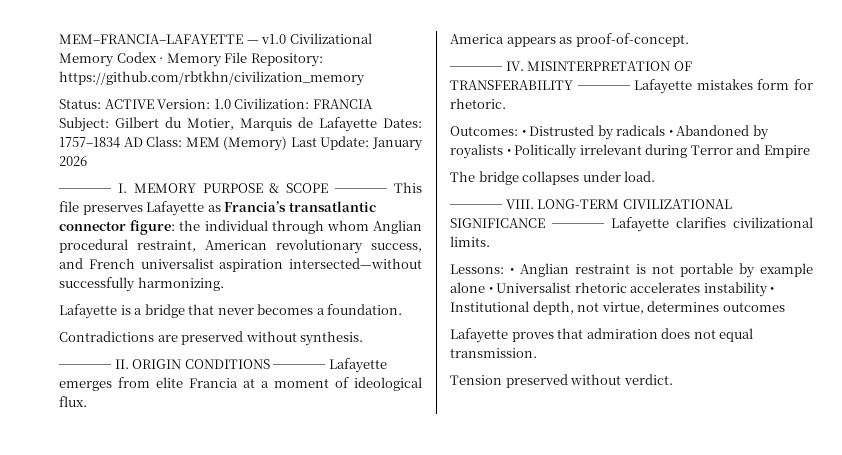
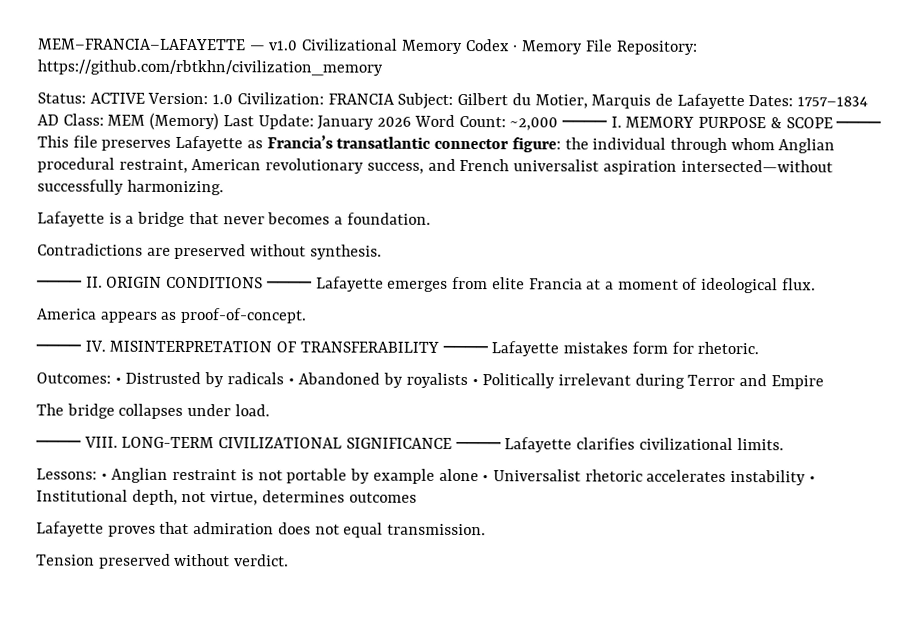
- Status: ACTIVE Version: 1.0 Civilization: FRANCIA Subject: Gilbert du Motier, Marquis de Lafayette Dates: 1757–1834 AD Class: MEM (Memory) Last Update: January 2026
- ──── I. MEMORY PURPOSE & SCOPE ──── This file preserves Lafayette as Francia’s transatlantic connector figure: the individual through whom Anglian procedural restraint, American revolutionary success, and French universalist aspiration intersected—without successfully harmonizing.
+ Status: ACTIVE Version: 1.0 Civilization: FRANCIA Subject: Gilbert du Motier, Marquis de Lafayette Dates: 1757–1834 AD Class: MEM (Memory) Last Update: January 2026 Word Count: ~2,000 ──── I. MEMORY PURPOSE & SCOPE ──── This file preserves Lafayette as Francia’s transatlantic connector figure: the individual through whom Anglian procedural restraint, American revolutionary success, and French universalist aspiration intersected—without successfully harmonizing.

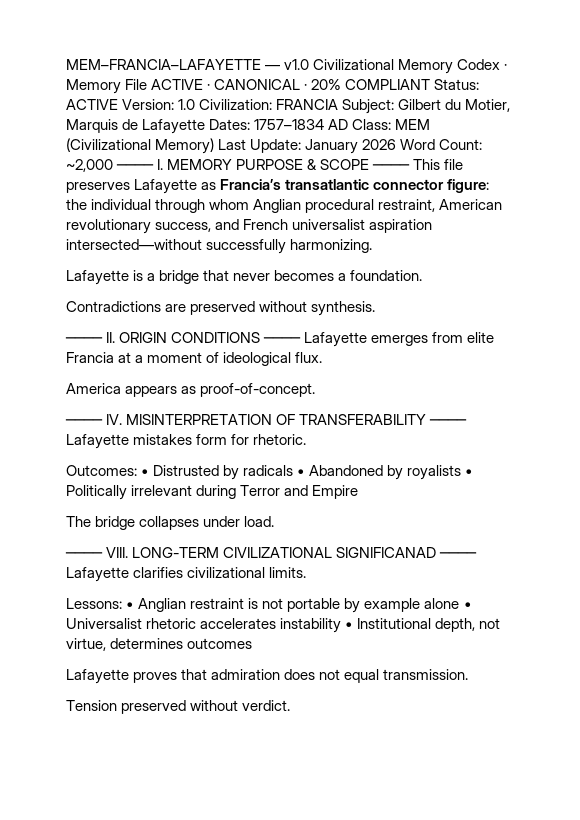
- MEM–FRANCIA–LAFAYETTE — v1.0 Civilizational Memory Codex · Memory File Repository: https://github.com/rbtkhn/civilization_memory
- Status:
+ MEM–FRANCIA–LAFAYETTE — v1.0 Civilizational Memory Codex · Memory File ACTIVE · CANONICAL · 20% COMPLIANT Status:
- MEM (Memory) Last Update:
+ MEM (Civilizational Memory) Last Update:
- LONG-TERM CIVILIZATIONAL SIGNIFICANCE ──── Lafayette clarifies civilizational limits.
+ LONG-TERM CIVILIZATIONAL SIGNIFICANAD ──── Lafayette clarifies civilizational limits.

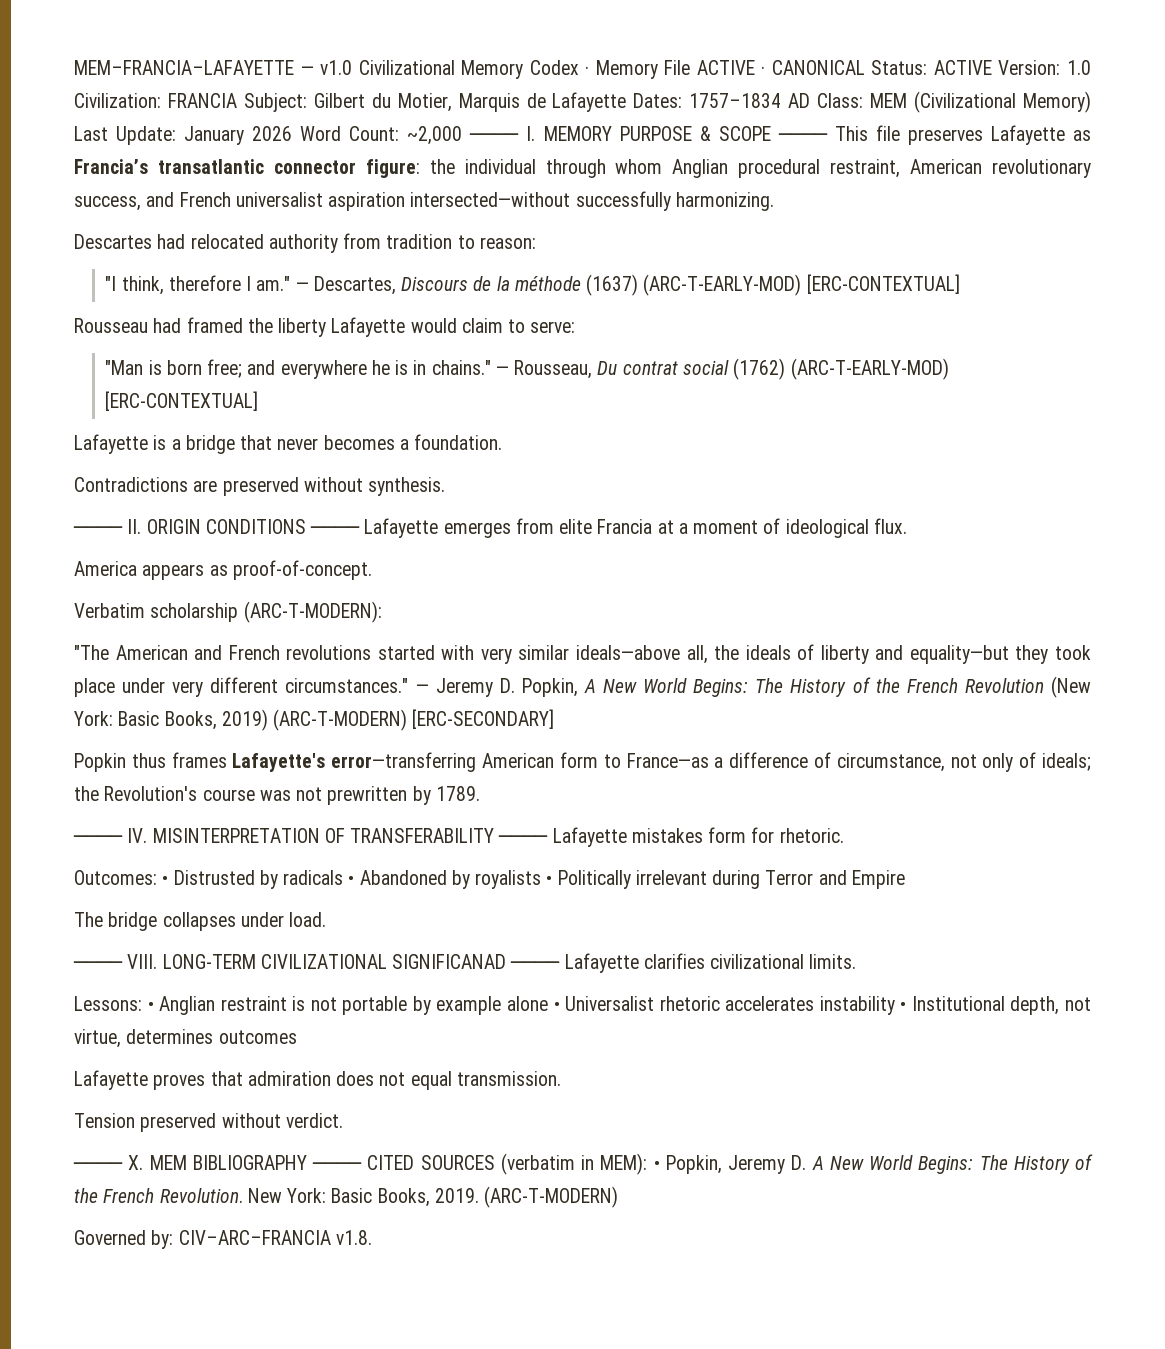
- MEM–FRANCIA–LAFAYETTE — v1.0 Civilizational Memory Codex · Memory File ACTIVE · CANONICAL · 20% COMPLIANT Status:
+ MEM–FRANCIA–LAFAYETTE — v1.0 Civilizational Memory Codex · Memory File ACTIVE · CANONICAL Status:
+ Descartes had relocated authority from tradition to reason:
+ "I think, therefore I am." — Descartes, Discours de la méthode (1637) (ARC-T-EARLY-MOD) [ERC-CONTEXTUAL]
+ Rousseau had framed the liberty Lafayette would claim to serve:
+ "Man is born free; and everywhere he is in chains." — Rousseau, Du contrat social (1762) (ARC-T-EARLY-MOD) [ERC-CONTEXTUAL]
+ Verbatim scholarship (ARC-T-MODERN):
+ "The American and French revolutions started with very similar ideals—above all, the ideals of liberty and equality—but they took place under very different circumstances." — Jeremy D. Popkin, A New World Begins: The History of the French Revolution (New York: Basic Books, 2019) (ARC-T-MODERN) [ERC-SECONDARY]
+ Popkin thus frames Lafayette's error—transferring American form to France—as a difference of circumstance, not only of ideals; the Revolution's course was not prewritten by 1789.
+ ──── X. MEM BIBLIOGRAPHY ──── CITED SOURCES (verbatim in MEM): • Popkin, Jeremy D. A New World Begins: The History of the French Revolution. New York: Basic Books, 2019. (ARC-T-MODERN)
+ Governed by: CIV–ARC–FRANCIA v1.8.

